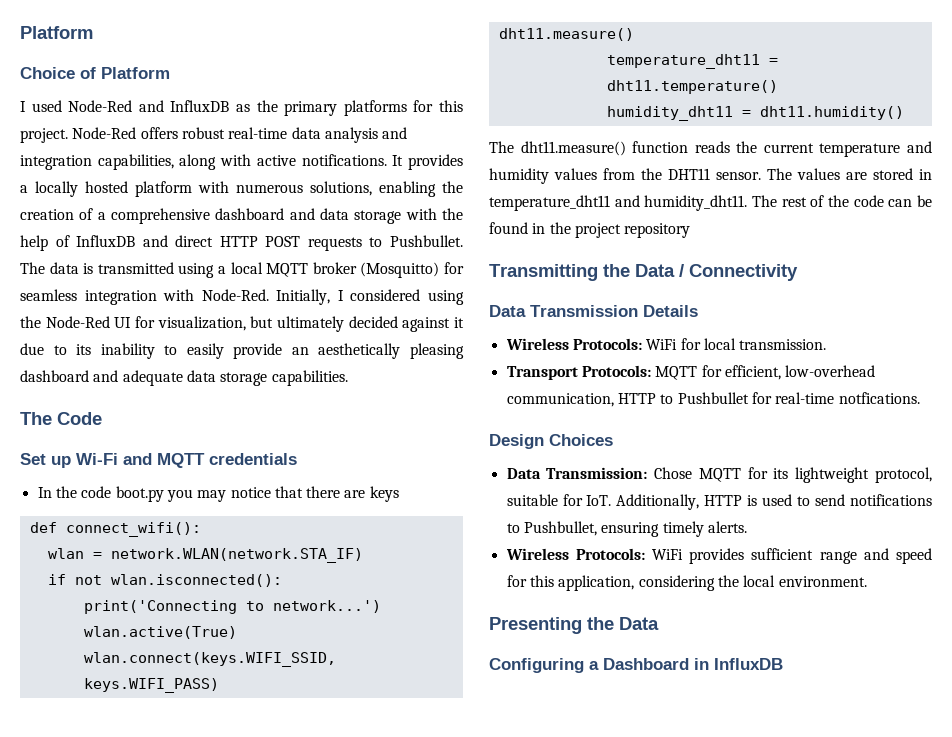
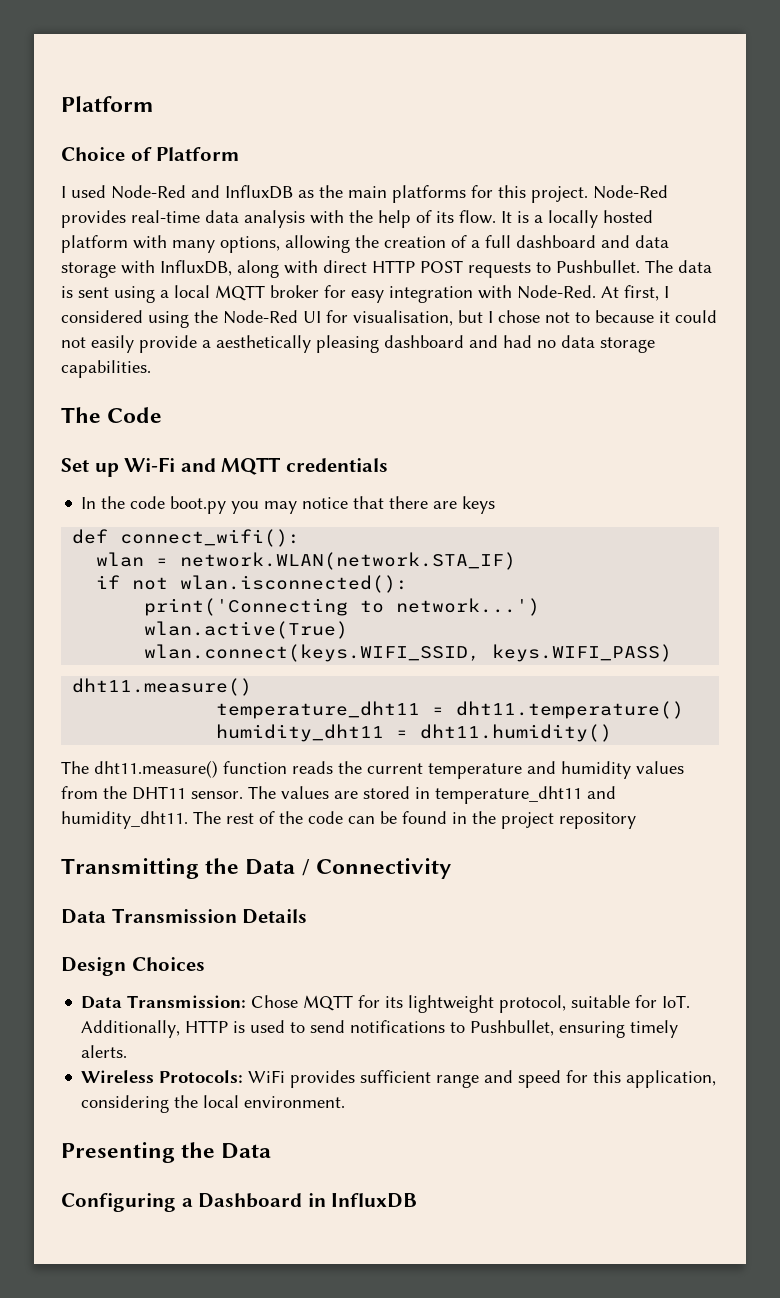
- I used Node-Red and InfluxDB as the primary platforms for this project.
+ I used Node-Red and InfluxDB as the main platforms for this project.
- Node-Red offers robust real-time data analysis and integration capabilities, along with active notifications. It provides a locally hosted platform with numerous solutions, enabling the creation of a comprehensive dashboard and data storage with the help of InfluxDB and direct HTTP POST requests to Pushbullet.
+ Node-Red provides real-time data analysis with the help of its flow. It is a locally hosted platform with many options, allowing the creation of a full dashboard and data storage with InfluxDB, along with direct HTTP POST requests to Pushbullet.
- The data is transmitted using a local MQTT broker (Mosquitto) for seamless integration with Node-Red.
+ The data is sent using a local MQTT broker for easy integration with Node-Red.
- Initially, I considered using the Node-Red UI for visualization, but ultimately decided against it due to its inability to easily provide an aesthetically pleasing dashboard and adequate data storage capabilities.
+ At first, I considered using the Node-Red UI for visualisation, but I chose not to because it could not easily provide a aesthetically pleasing dashboard and had no data storage capabilities.
- Wireless Protocols: WiFi for local transmission.
- Transport Protocols: MQTT for efficient, low-overhead communication, HTTP to Pushbullet for real-time notfications.

